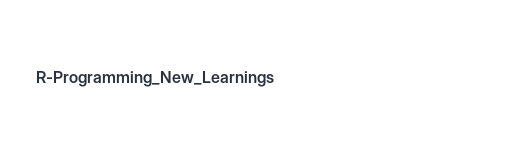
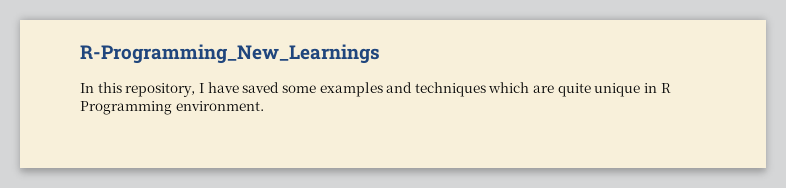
+ In this repository, I have saved some examples and techniques which are quite unique in R Programming environment.

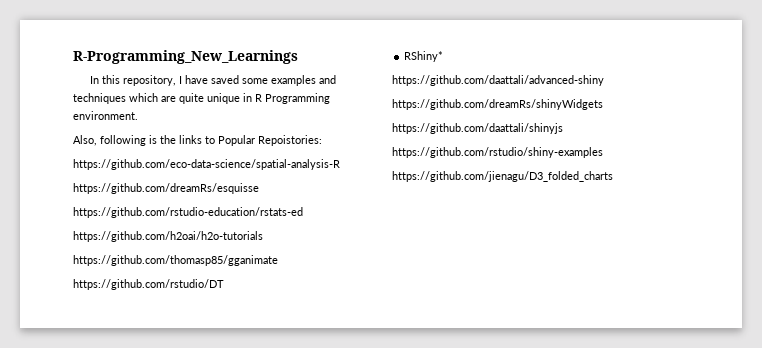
+ Also, following is the links to Popular Repoistories:
+ https://github.com/eco-data-science/spatial-analysis-R
+ https://github.com/dreamRs/esquisse
+ https://github.com/rstudio-education/rstats-ed
+ https://github.com/h2oai/h2o-tutorials
+ https://github.com/thomasp85/gganimate
+ https://github.com/rstudio/DT
+ RShiny*
+ https://github.com/daattali/advanced-shiny
+ https://github.com/dreamRs/shinyWidgets
+ https://github.com/daattali/shinyjs
+ https://github.com/rstudio/shiny-examples
+ https://github.com/jienagu/D3_folded_charts

